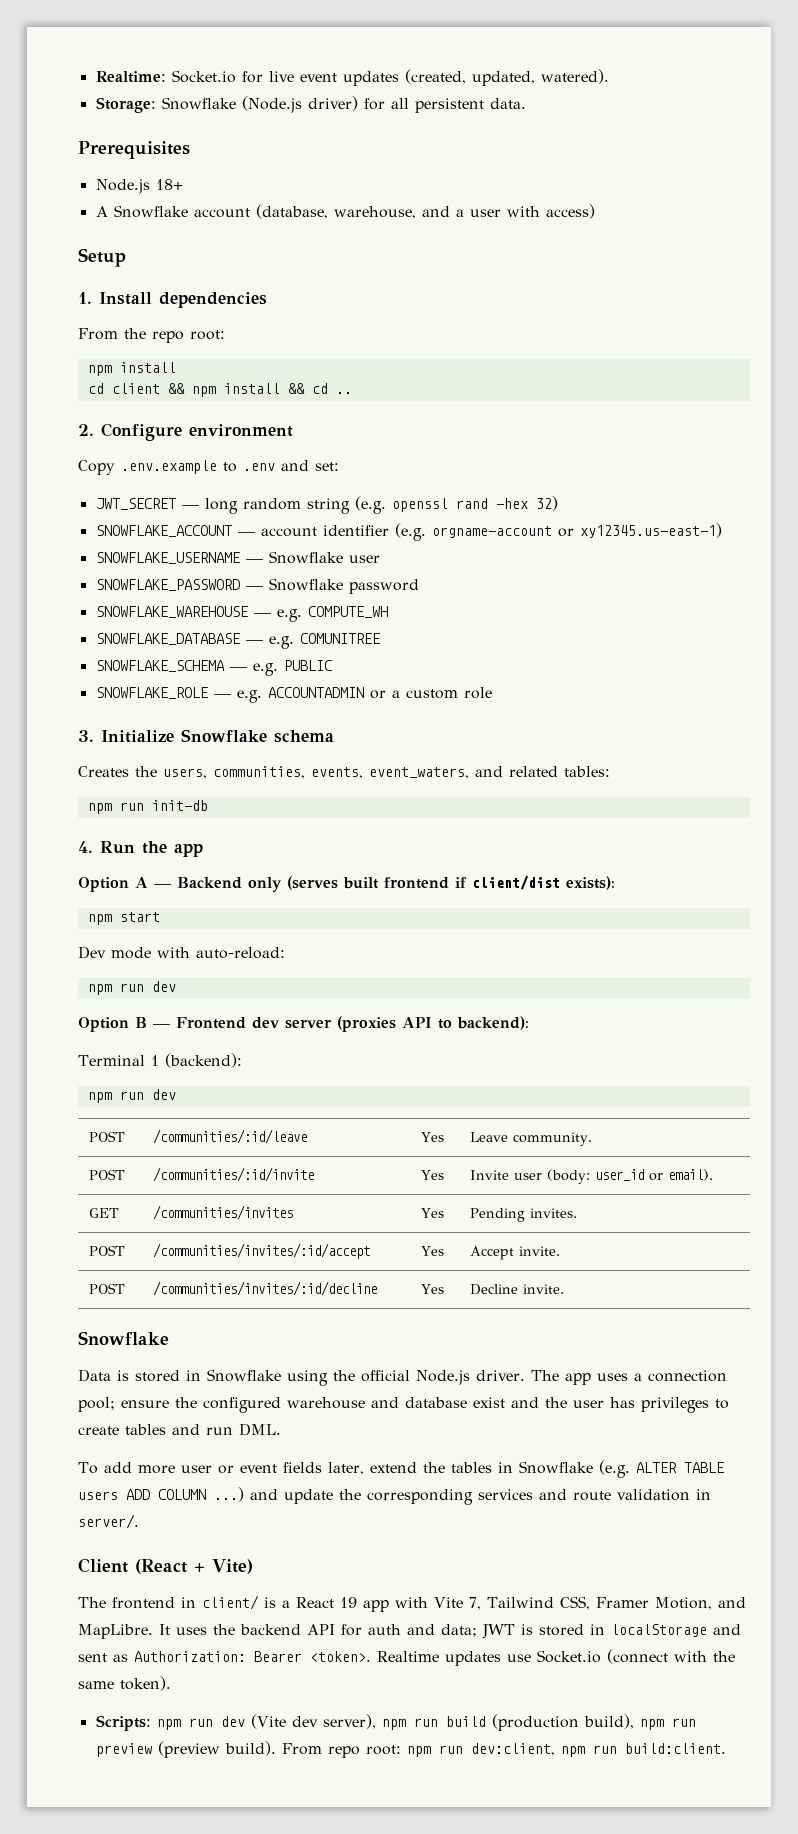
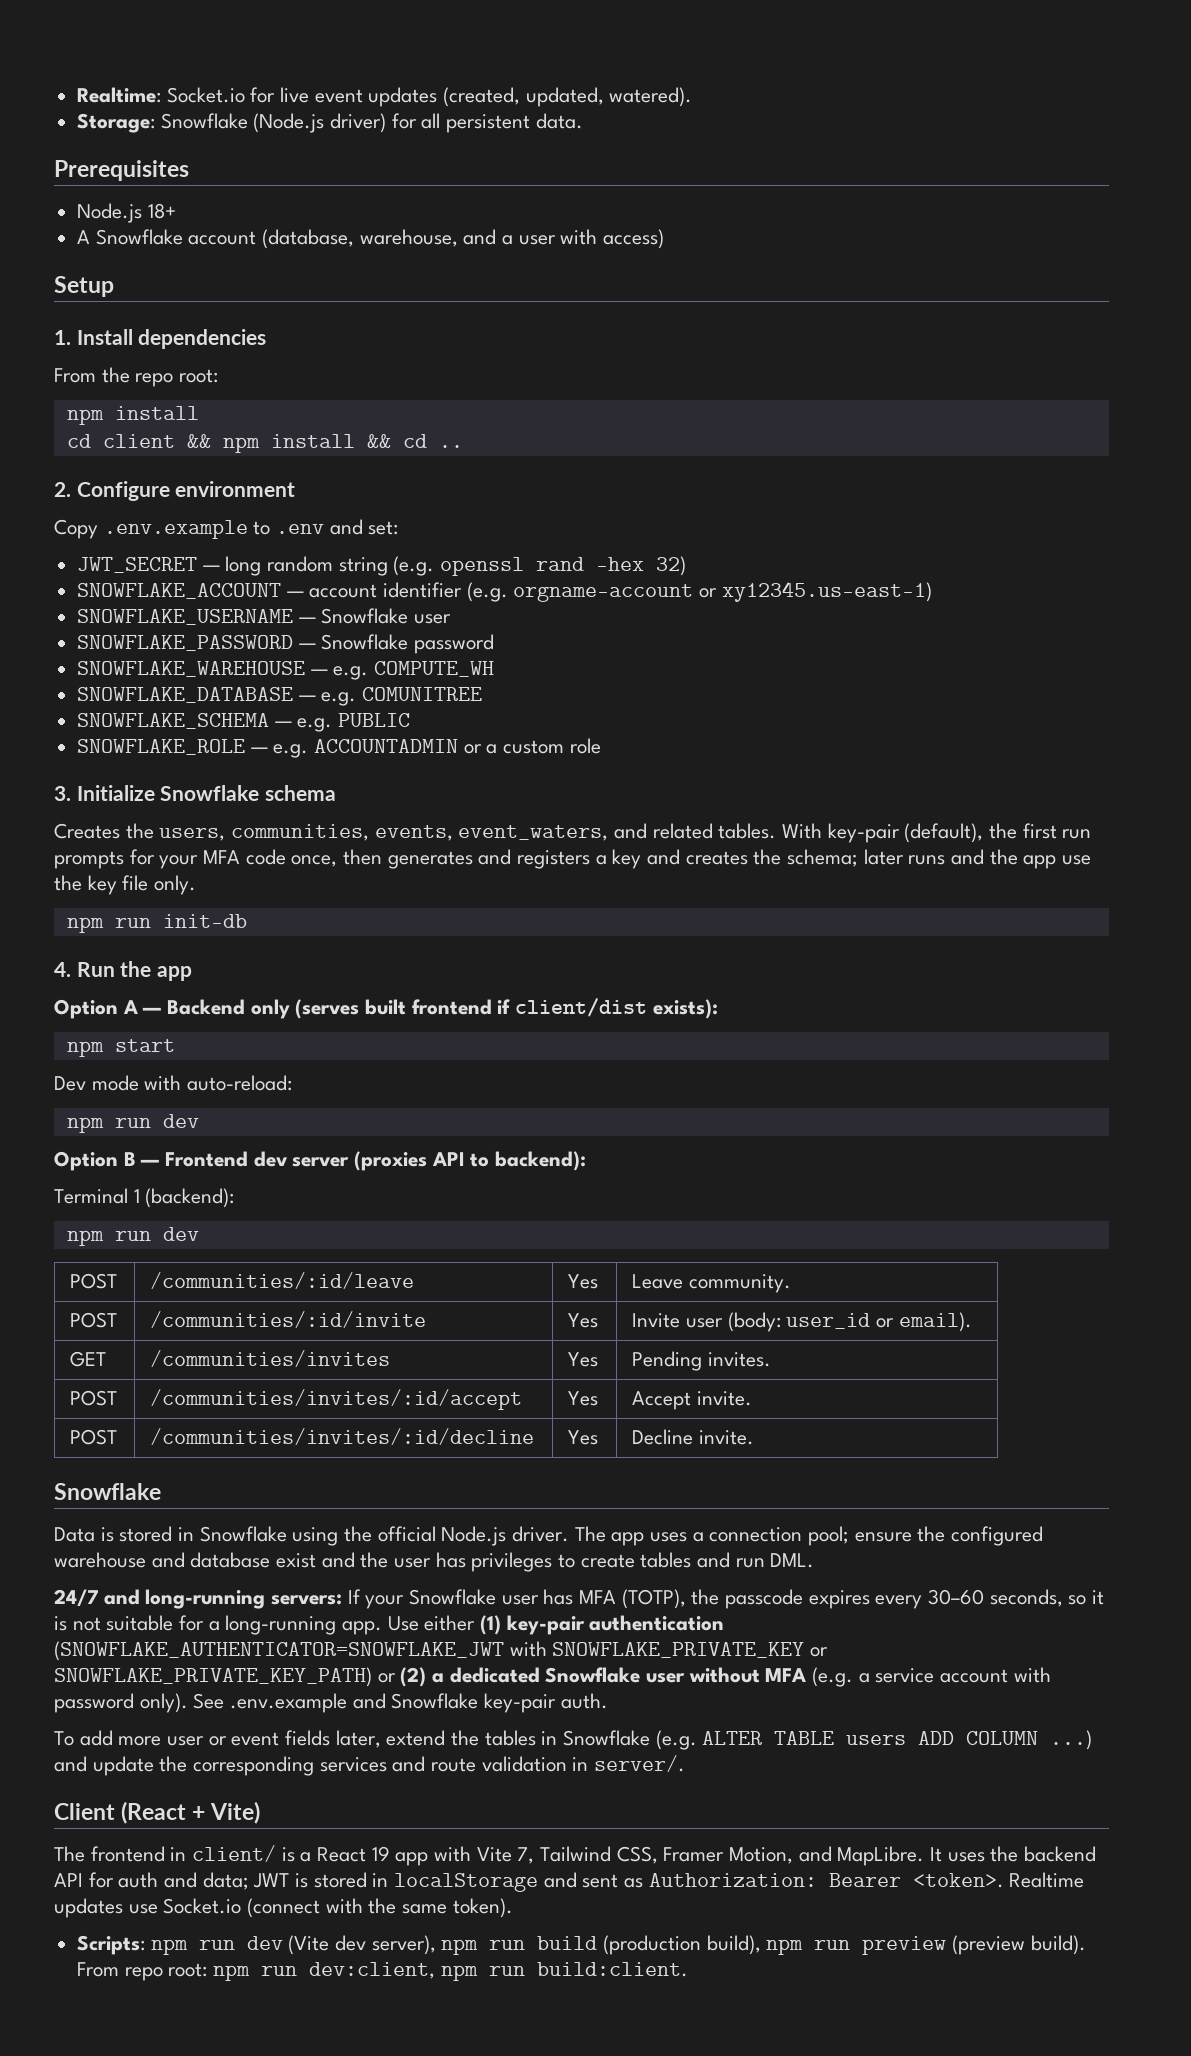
- Creates the users, communities, events, event_waters, and related tables:
+ Creates the users, communities, events, event_waters, and related tables. With key-pair (default), the first run prompts for your MFA code once, then generates and registers a key and creates the schema; later runs and the app use the key file only.
+ 24/7 and long-running servers: If your Snowflake user has MFA (TOTP), the passcode expires every 30–60 seconds, so it is not suitable for a long-running app. Use either (1) key-pair authentication (SNOWFLAKE_AUTHENTICATOR=SNOWFLAKE_JWT with SNOWFLAKE_PRIVATE_KEY or SNOWFLAKE_PRIVATE_KEY_PATH) or (2) a dedicated Snowflake user without MFA (e.g. a service account with password only). See .env.example and Snowflake key-pair auth.

